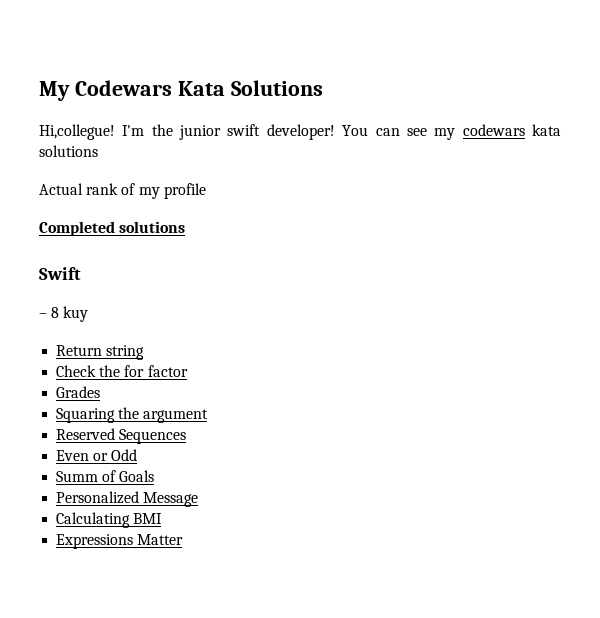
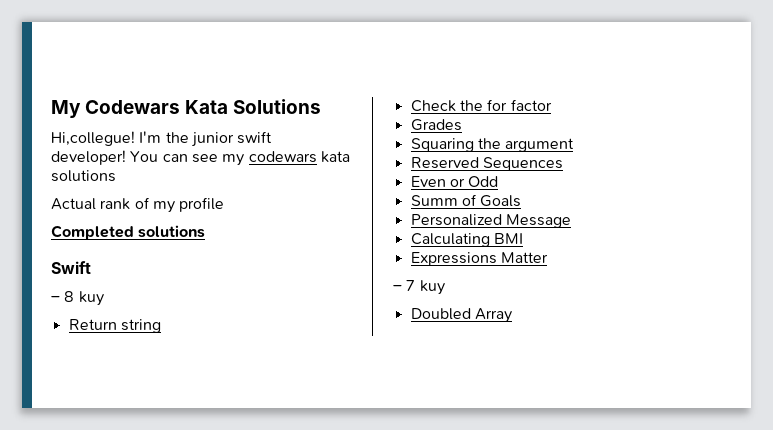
+ – 7 kuy
+ Doubled Array

